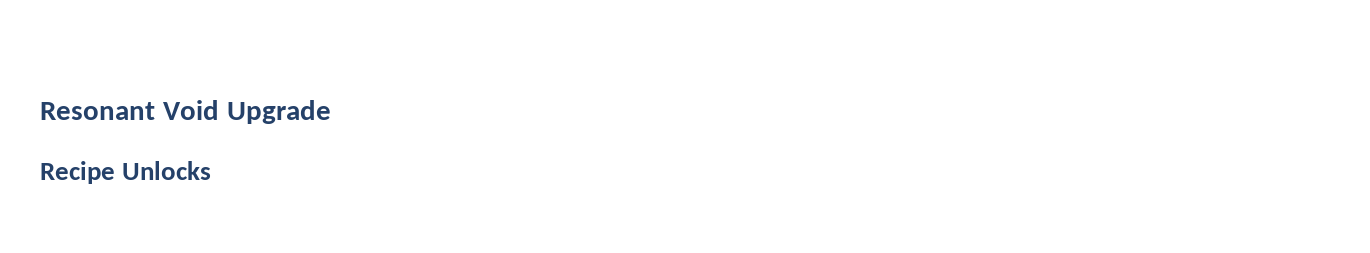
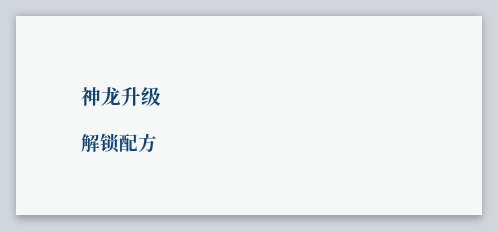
- Resonant Void Upgrade
- Recipe Unlocks
+ 神龙升级
+ 解锁配方

